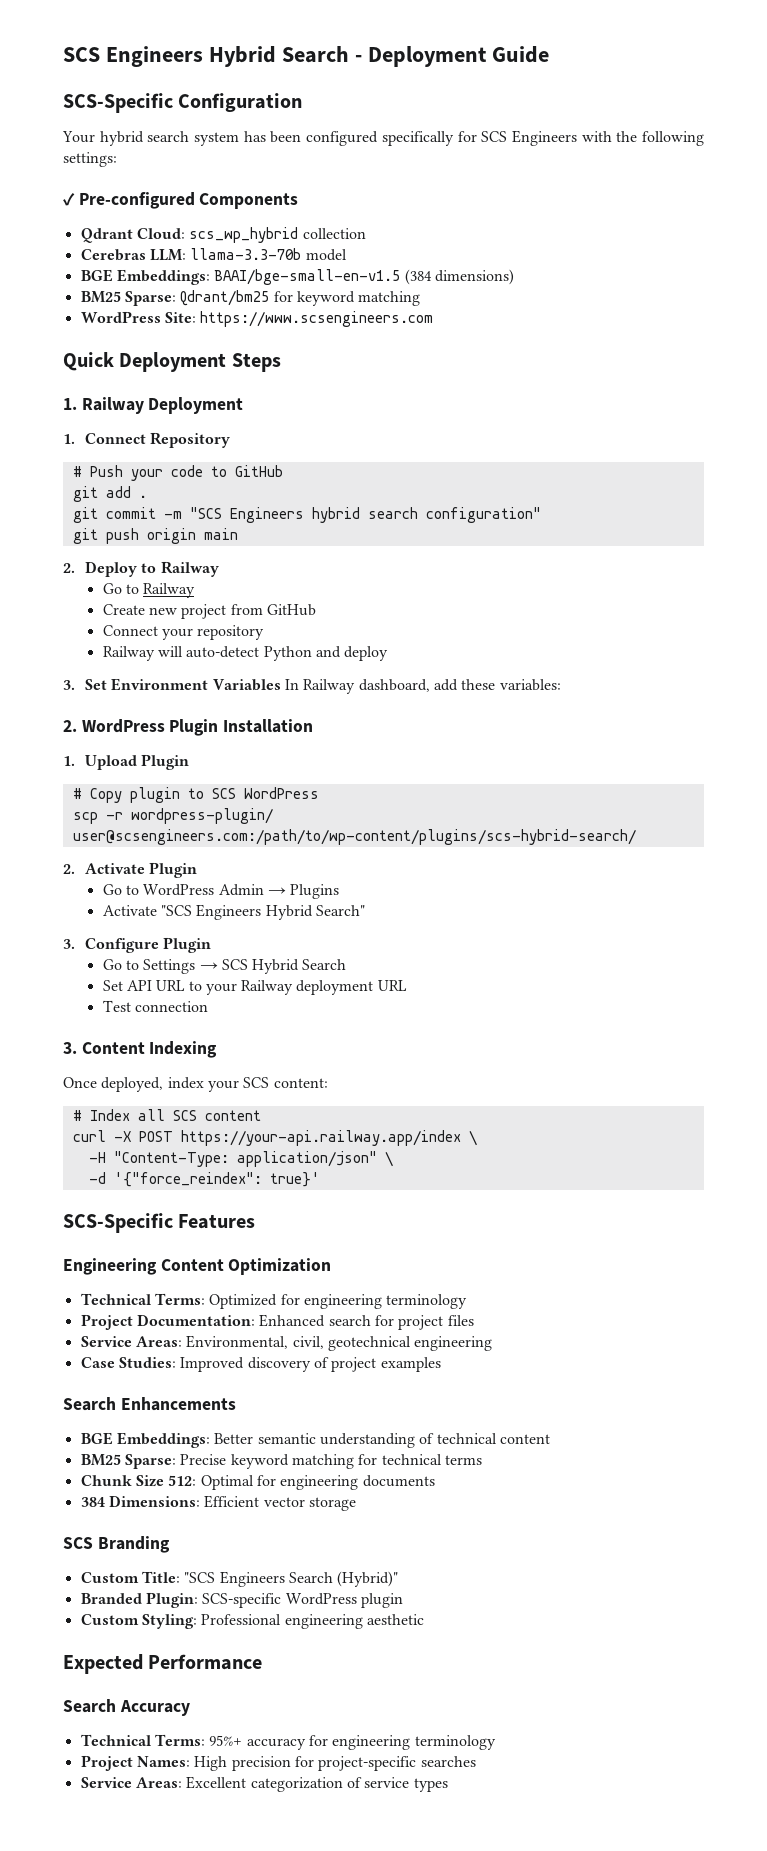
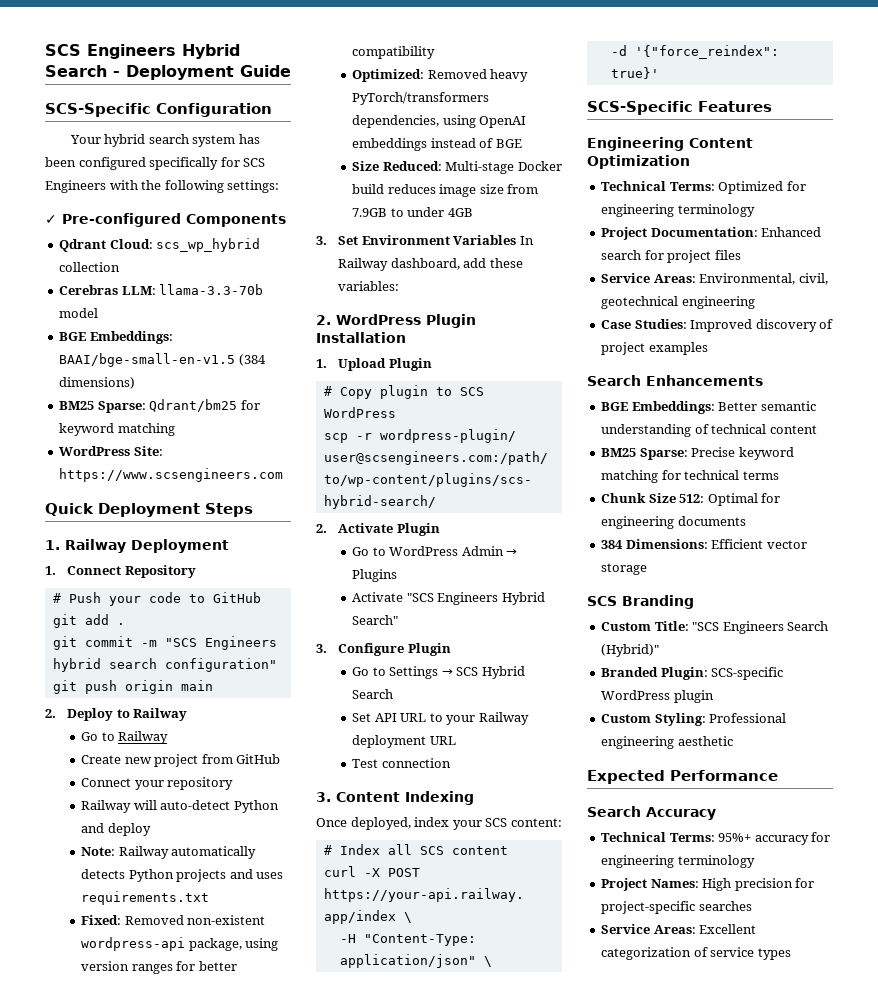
+ Note: Railway automatically detects Python projects and uses requirements.txt
+ Fixed: Removed non-existent wordpress-api package, using version ranges for better compatibility
+ Optimized: Removed heavy PyTorch/transformers dependencies, using OpenAI embeddings instead of BGE
+ Size Reduced: Multi-stage Docker build reduces image size from 7.9GB to under 4GB

